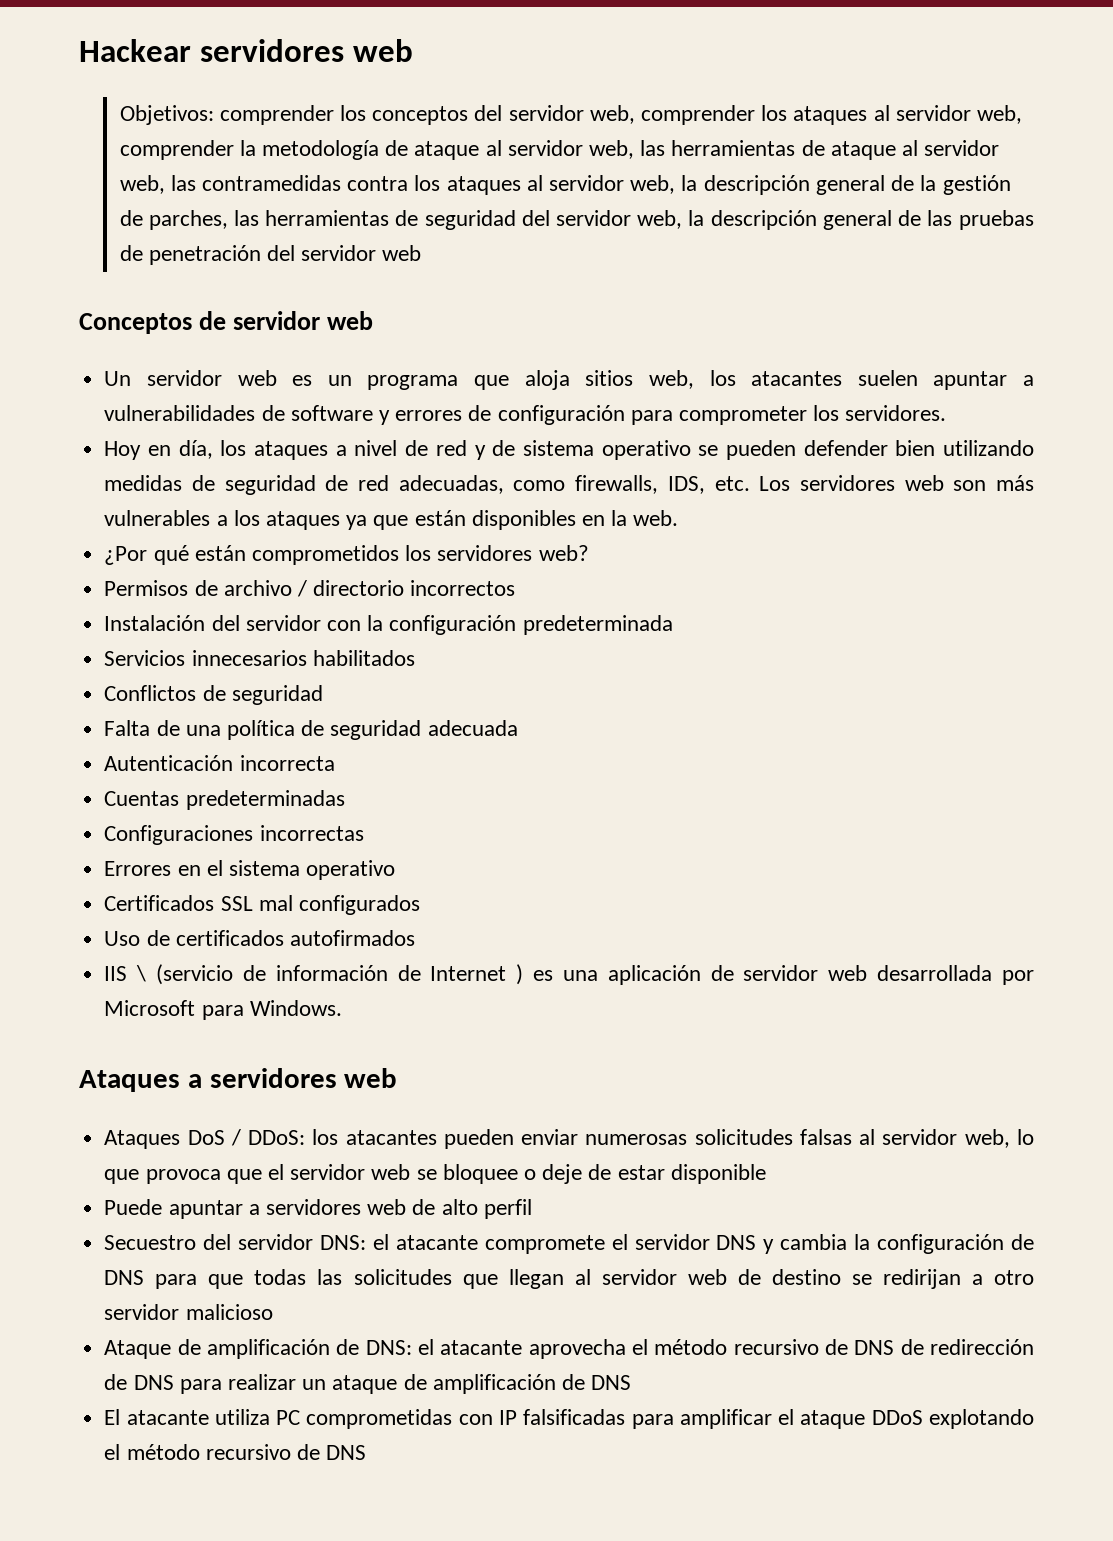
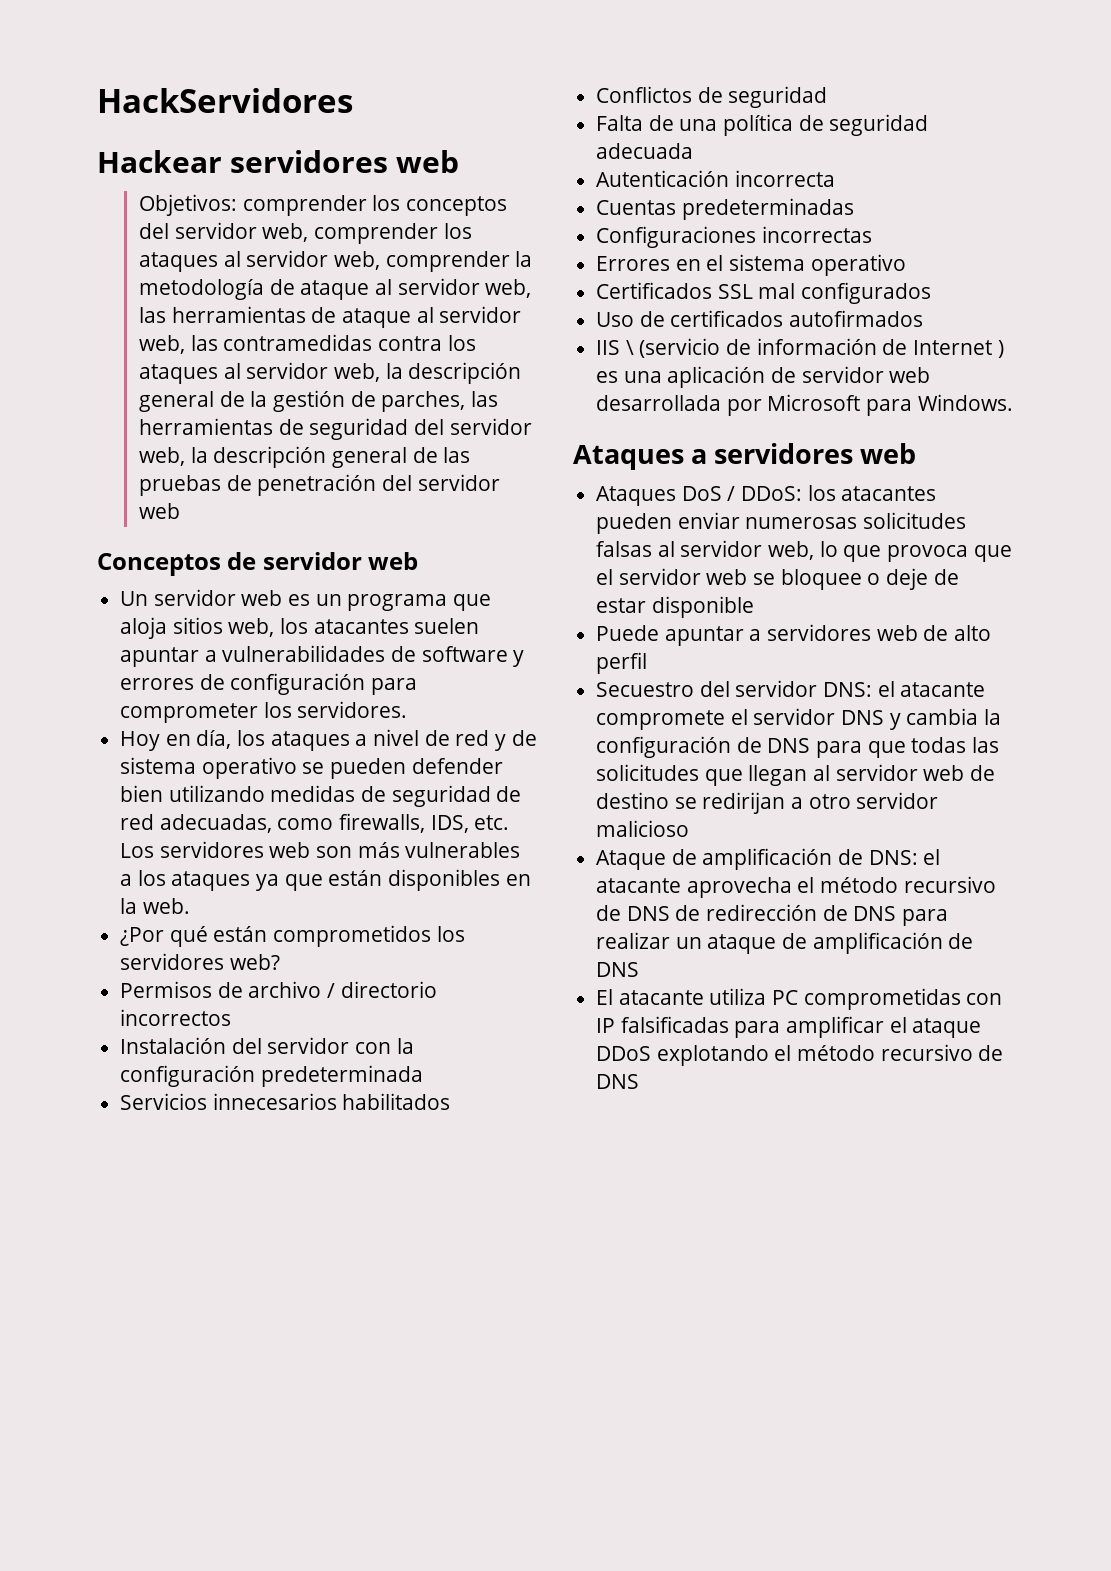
+ HackServidores

